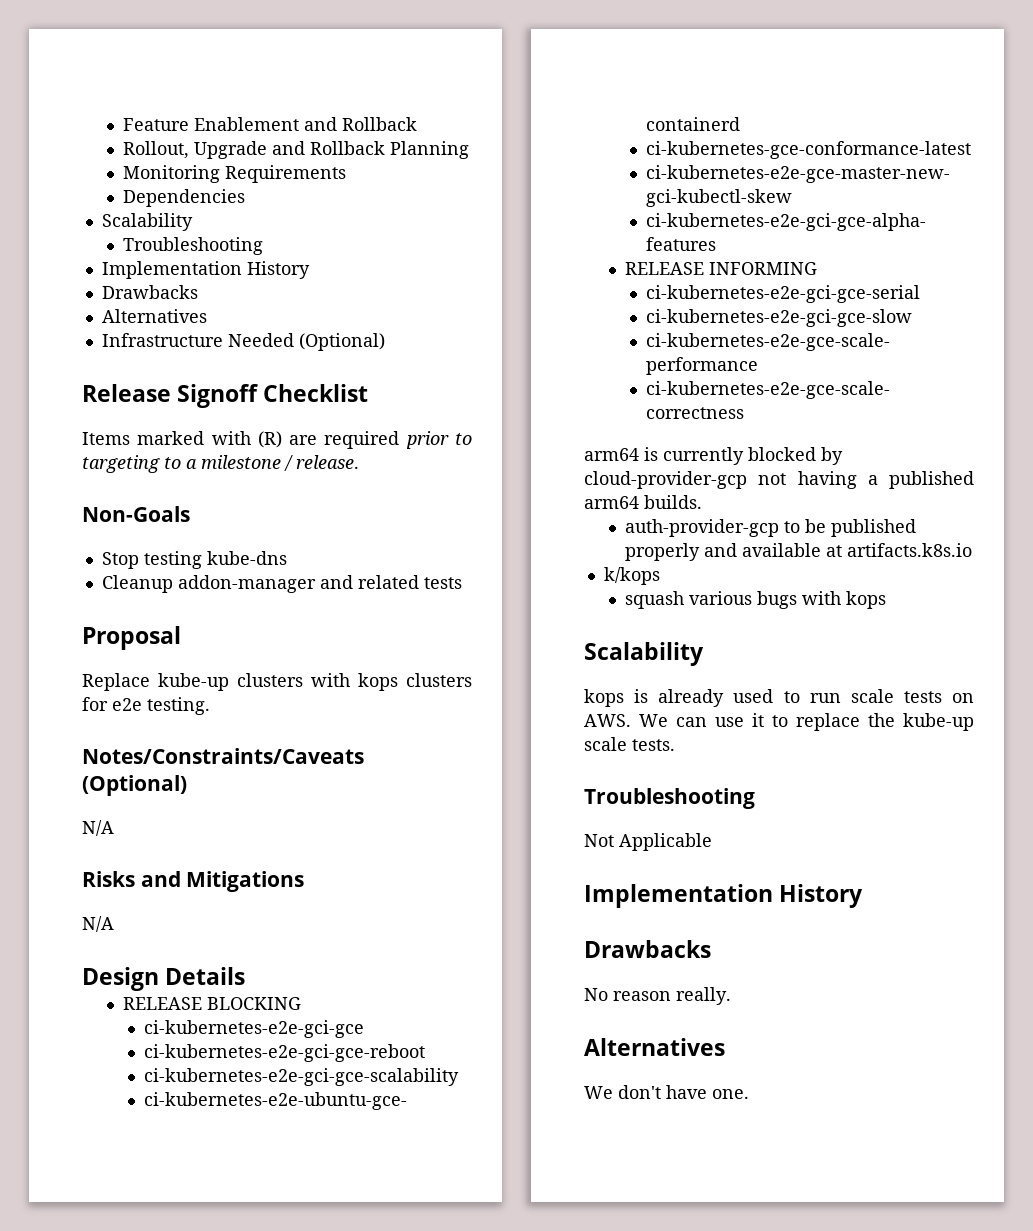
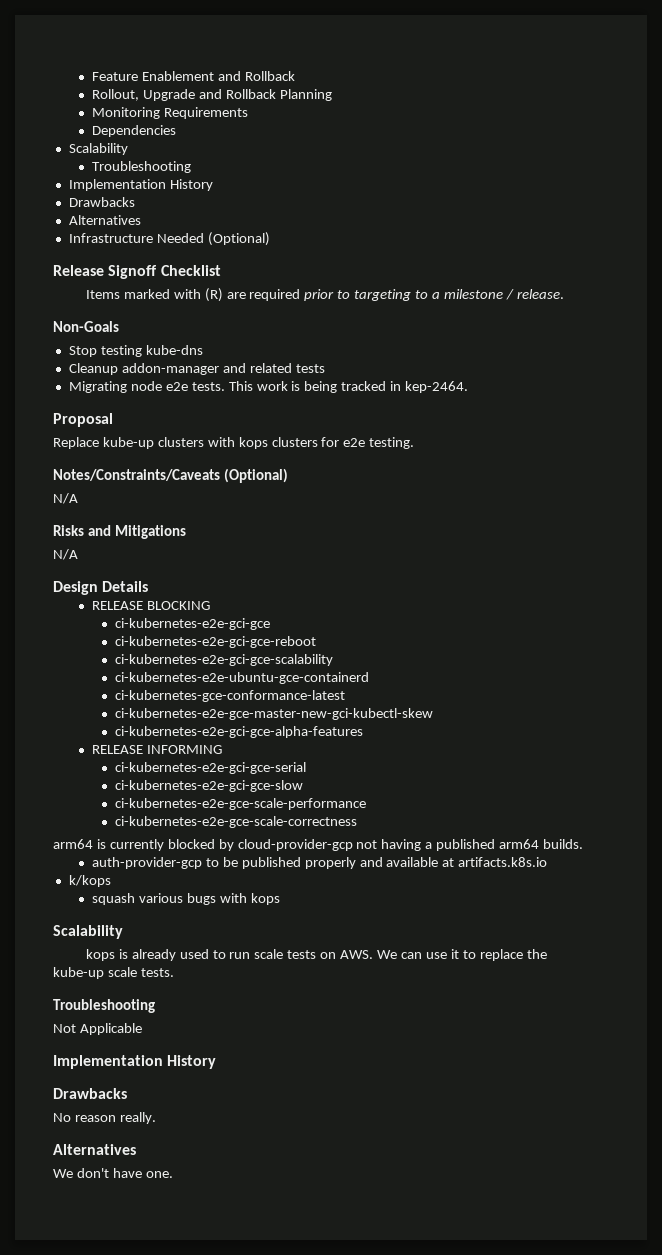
+ Migrating node e2e tests. This work is being tracked in kep-2464.

